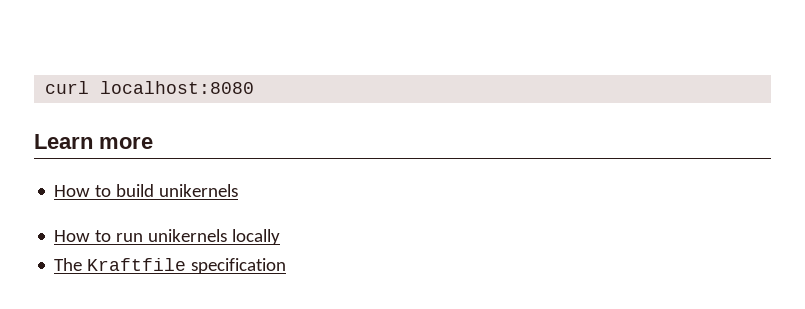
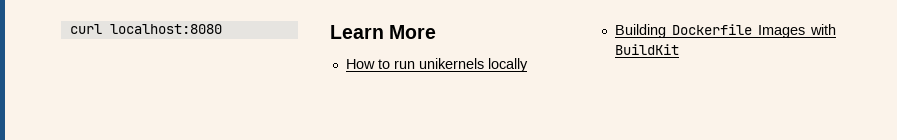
- Learn more
- How to build unikernels
+ Learn More
- The Kraftfile specification
+ Building Dockerfile Images with BuildKit

